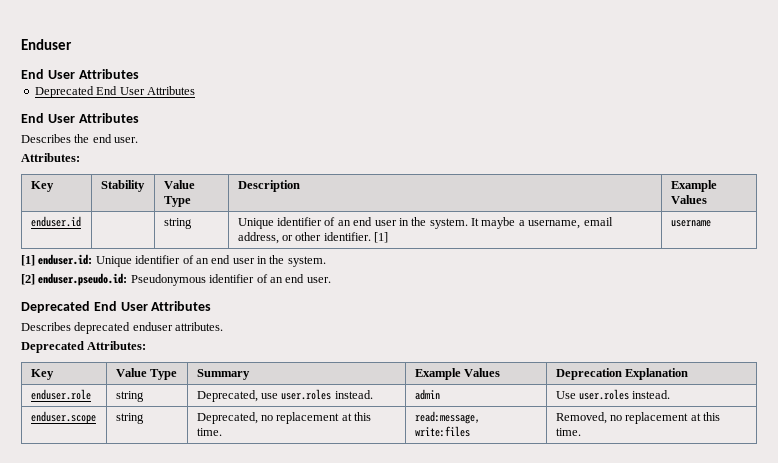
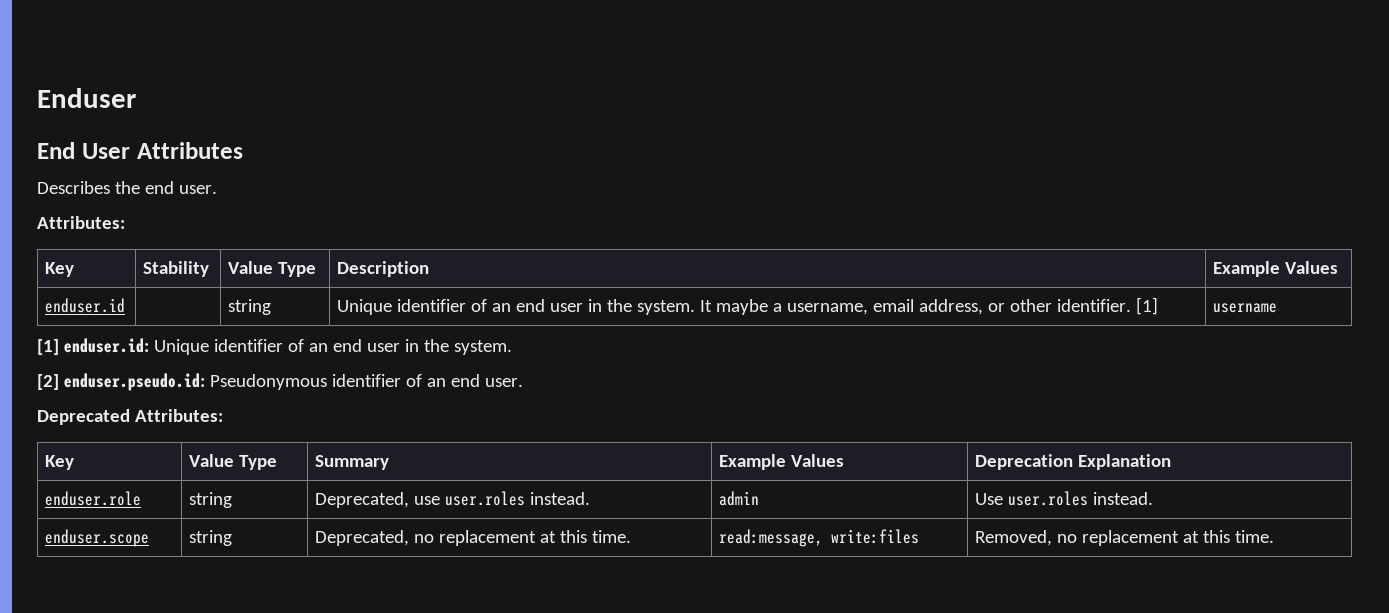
  Enduser
- End User Attributes
- Deprecated End User Attributes
  [2] enduser.pseudo.id: Pseudonymous identifier of an end user.
- Deprecated End User Attributes
- Describes deprecated enduser attributes.

